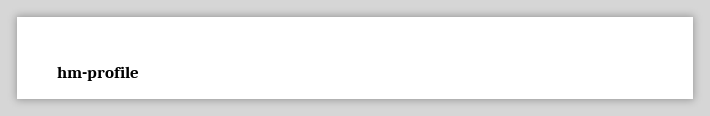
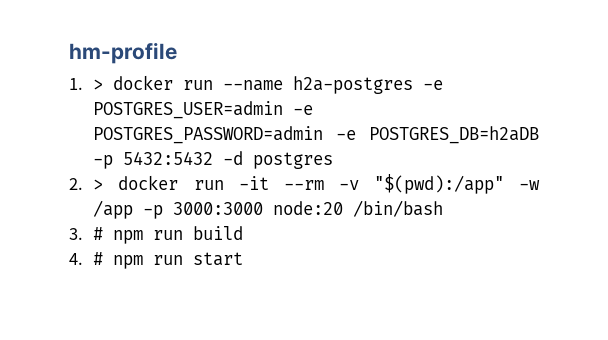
+ 1. > docker run --name h2a-postgres -e POSTGRES_USER=admin -e POSTGRES_PASSWORD=admin -e POSTGRES_DB=h2aDB -p 5432:5432 -d postgres
+ 2. > docker run -it --rm -v "$(pwd):/app" -w /app -p 3000:3000 node:20 /bin/bash
+ 3. # npm run build
+ 4. # npm run start

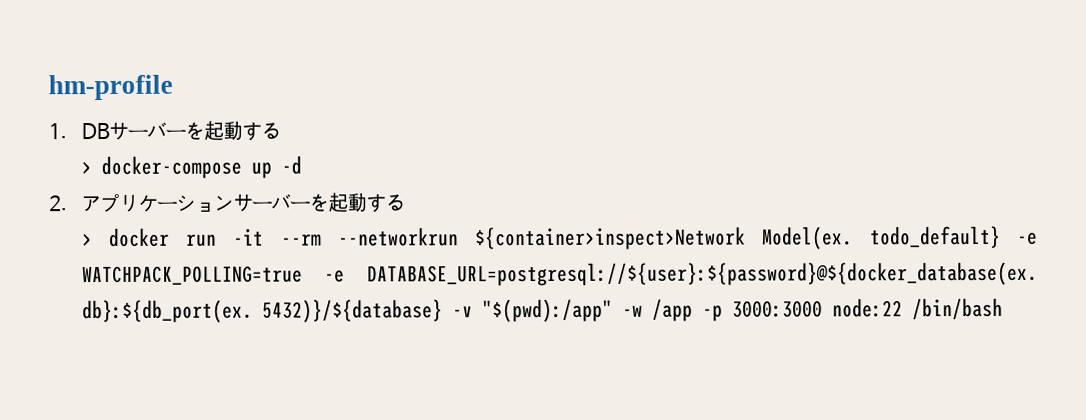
- 1. > docker run --name h2a-postgres -e POSTGRES_USER=admin -e POSTGRES_PASSWORD=admin -e POSTGRES_DB=h2aDB -p 5432:5432 -d postgres
+ 1. DBサーバーを起動する
+ > docker-compose up -d
- 2. > docker run -it --rm -v "$(pwd):/app" -w /app -p 3000:3000 node:20 /bin/bash
+ 2.アプリケーションサーバーを起動する
+ > docker run -it --rm --networkrun ${container>inspect>Network Model(ex. todo_default} -e WATCHPACK_POLLING=true -e DATABASE_URL=postgresql://${user}:${password}@${docker_database(ex. db}:${db_port(ex. 5432)}/${database} -v "$(pwd):/app" -w /app -p 3000:3000 node:22 /bin/bash
- 3. # npm run build
- 4. # npm run start

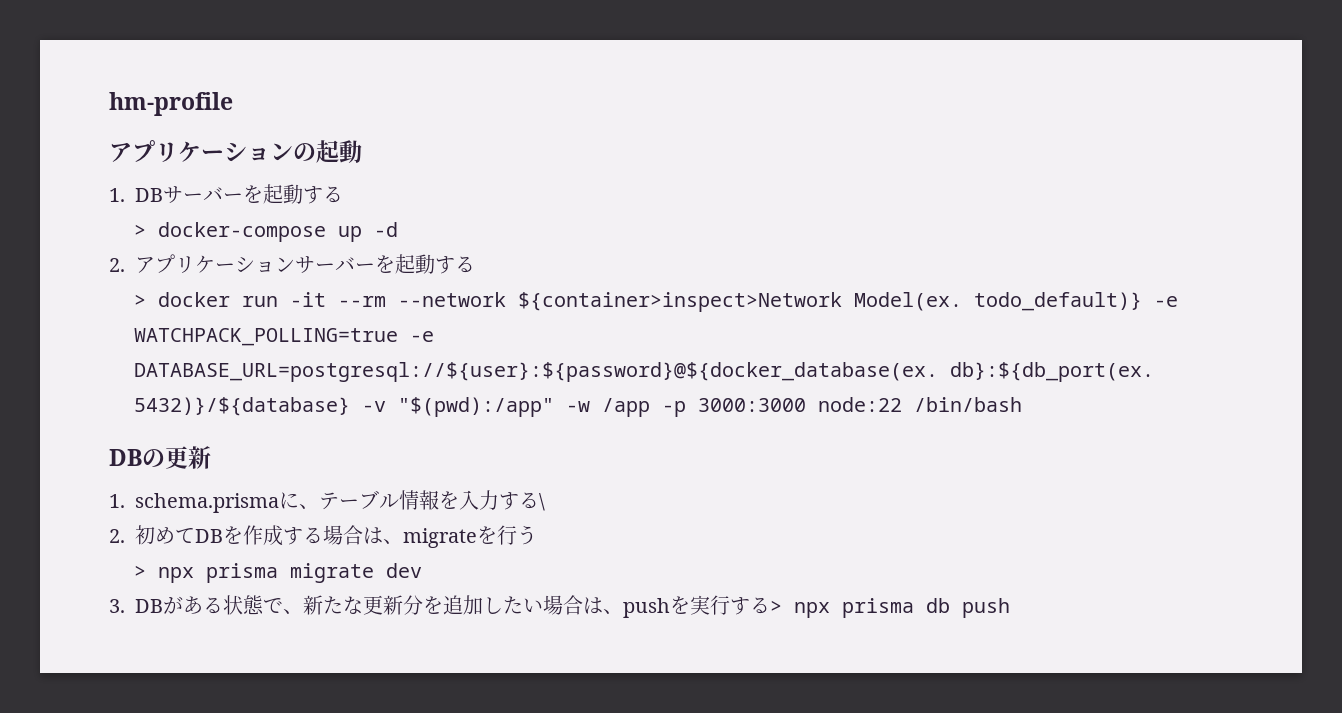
+ アプリケーションの起動
- > docker run -it --rm --networkrun ${container>inspect>Network Model(ex. todo_default} -e WATCHPACK_POLLING=true -e DATABASE_URL=postgresql://${user}:${password}@${docker_database(ex. db}:${db_port(ex.
+ > docker run -it --rm --network ${container>inspect>Network Model(ex. todo_default)} -e WATCHPACK_POLLING=true -e DATABASE_URL=postgresql://${user}:${password}@${docker_database(ex. db}:${db_port(ex.
+ DBの更新
+ 1. schema.prismaに、テーブル情報を入力する\
+ 2.初めてDBを作成する場合は、migrateを行う
+ > npx prisma migrate dev
+ 3. DBがある状態で、新たな更新分を追加したい場合は、pushを実行する> npx prisma db push

